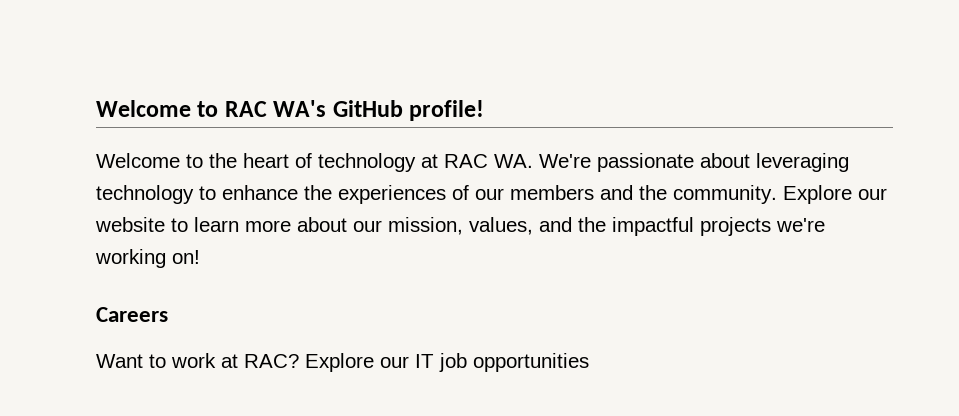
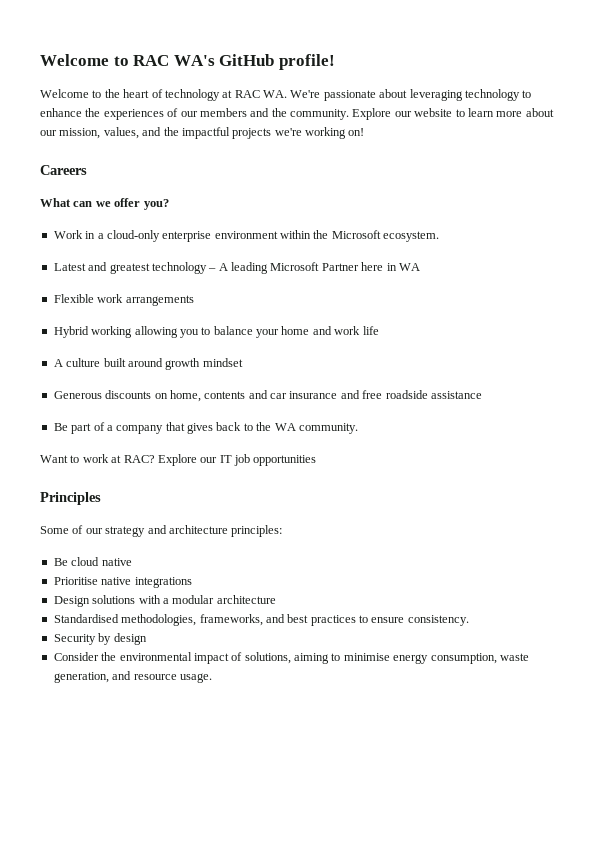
+ What can we offer you?
+ Work in a cloud-only enterprise environment within the Microsoft ecosystem.
+ Latest and greatest technology – A leading Microsoft Partner here in WA
+ Flexible work arrangements
+ Hybrid working allowing you to balance your home and work life
+ A culture built around growth mindset
+ Generous discounts on home, contents and car insurance and free roadside assistance
+ Be part of a company that gives back to the WA community.
+ Principles
+ Some of our strategy and architecture principles:
+ Be cloud native
+ Prioritise native integrations
+ Design solutions with a modular architecture
+ Standardised methodologies, frameworks, and best practices to ensure consistency.
+ Security by design
+ Consider the environmental impact of solutions, aiming to minimise energy consumption, waste generation, and resource usage.

